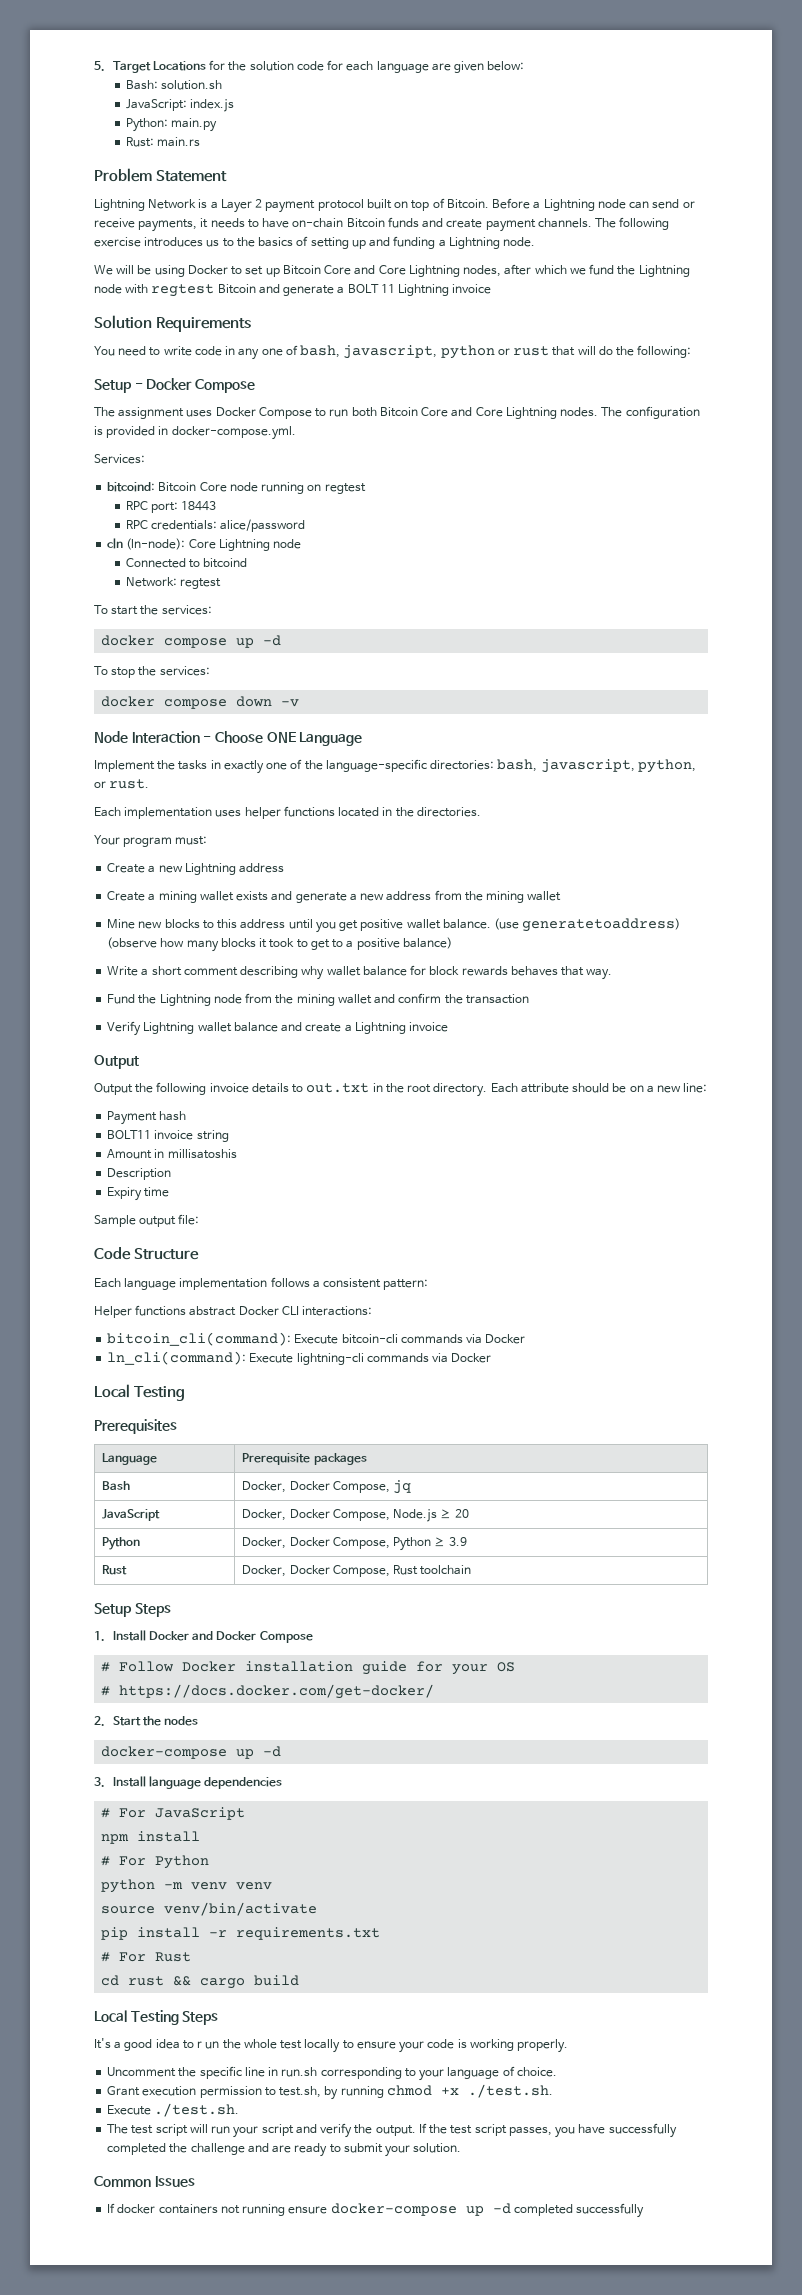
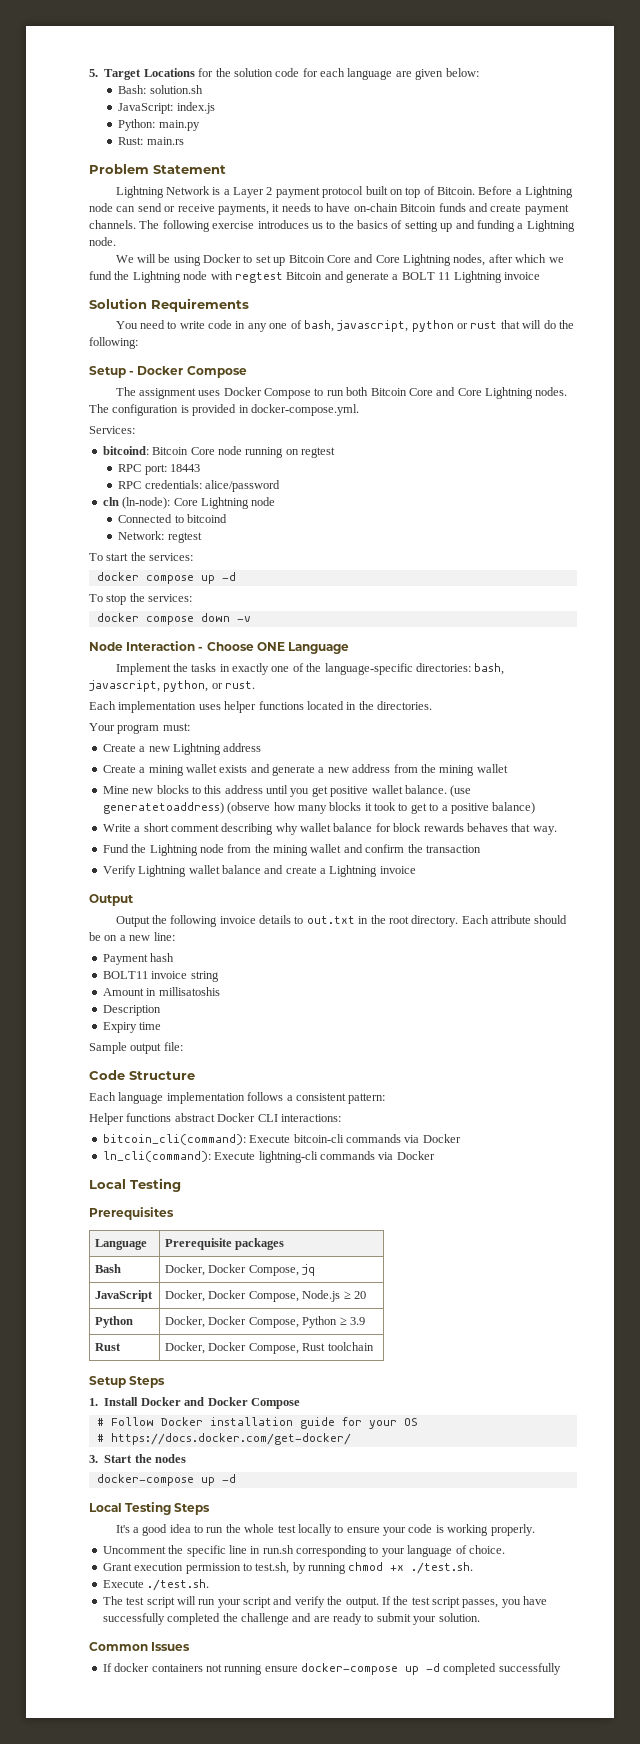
- 2. Start the nodes
+ 3. Start the nodes
- 3. Install language dependencies
- # For JavaScript
- npm install
- # For Python
- python -m venv venv
- source venv/bin/activate
- pip install -r requirements.txt
- # For Rust
- cd rust && cargo build
- It's a good idea to r un the whole test locally to ensure your code is working properly.
+ It's a good idea to run the whole test locally to ensure your code is working properly.

